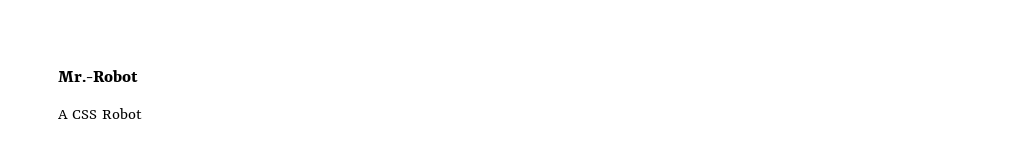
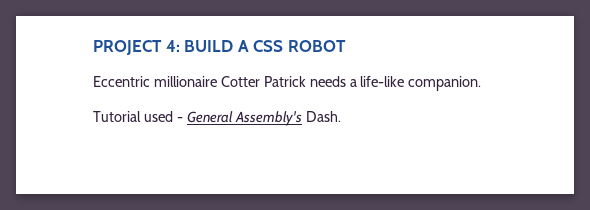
- Mr.-Robot
- A CSS Robot
+ PROJECT 4: BUILD A CSS ROBOT
+ Eccentric millionaire Cotter Patrick needs a life-like companion.
+ Tutorial used - General Assembly's Dash.

